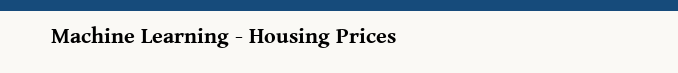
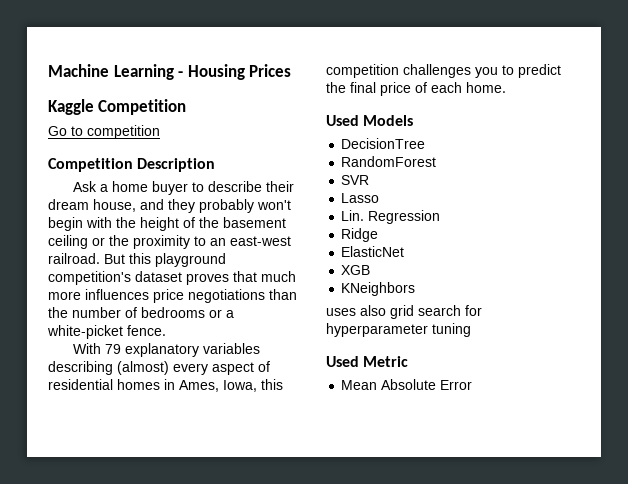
+ Kaggle Competition
+ Go to competition
+ Competition Description
+ Ask a home buyer to describe their dream house, and they probably won't begin with the height of the basement ceiling or the proximity to an east-west railroad. But this playground competition's dataset proves that much more influences price negotiations than the number of bedrooms or a white-picket fence.
+ With 79 explanatory variables describing (almost) every aspect of residential homes in Ames, Iowa, this competition challenges you to predict the final price of each home.
+ Used Models
+ DecisionTree
+ RandomForest
+ SVR
+ Lasso
+ Lin. Regression
+ Ridge
+ ElasticNet
+ XGB
+ KNeighbors
+ uses also grid search for hyperparameter tuning
+ Used Metric
+ Mean Absolute Error

